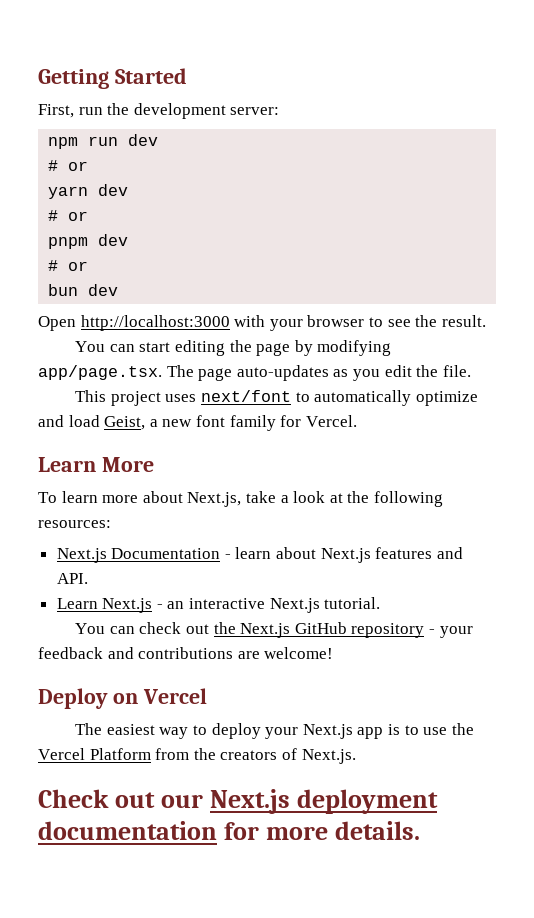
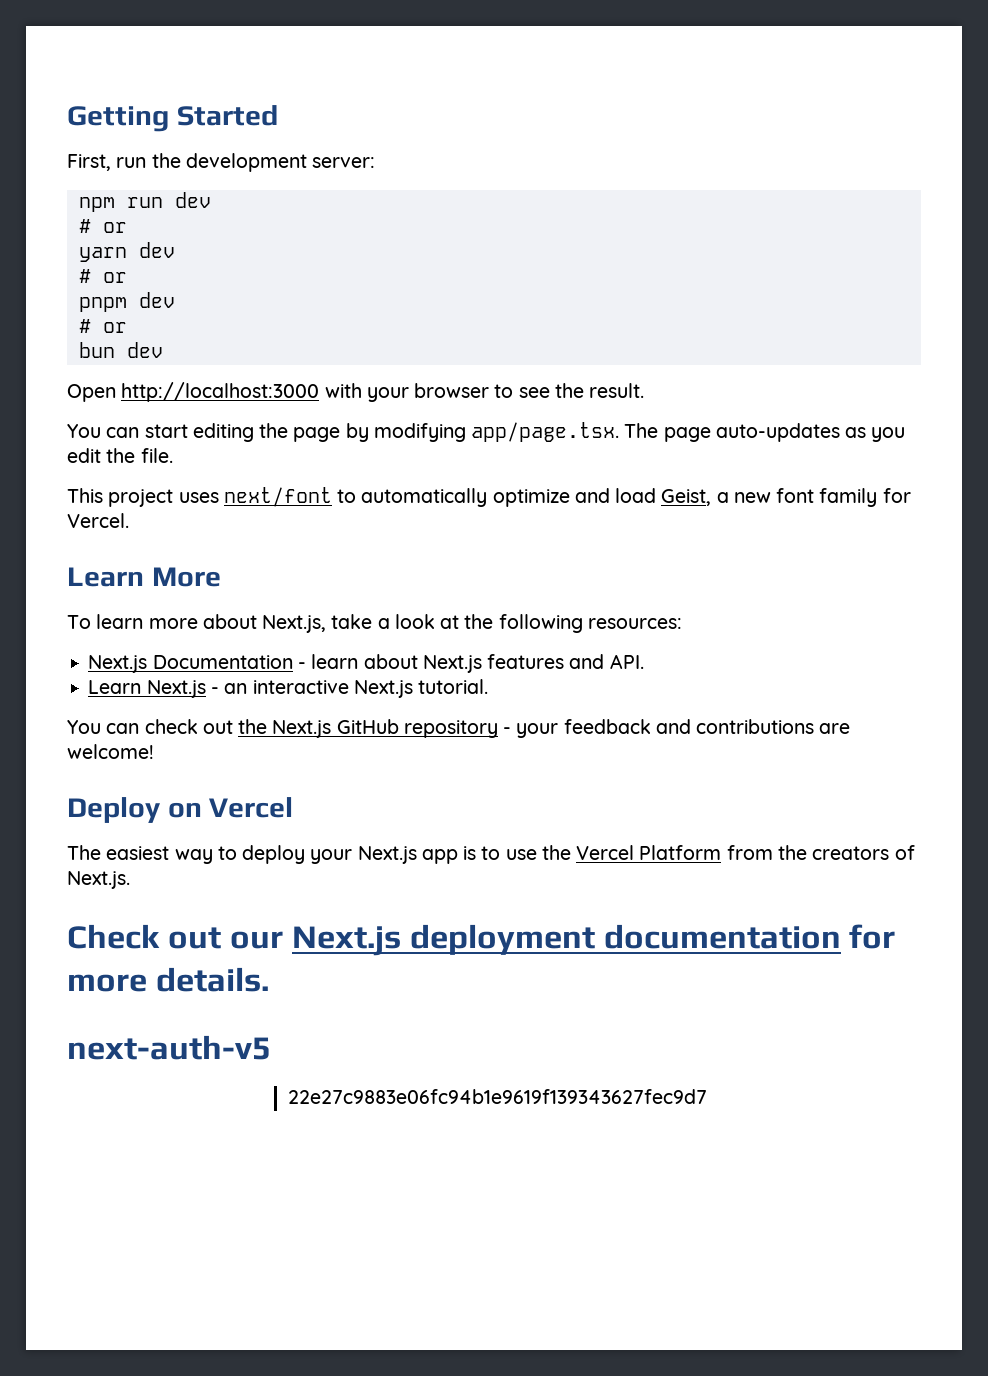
+ next-auth-v5
+ 22e27c9883e06fc94b1e9619f139343627fec9d7

